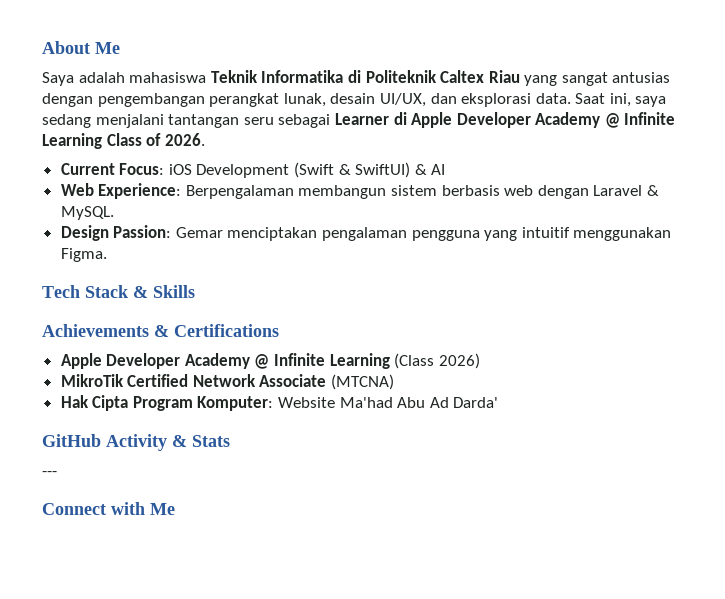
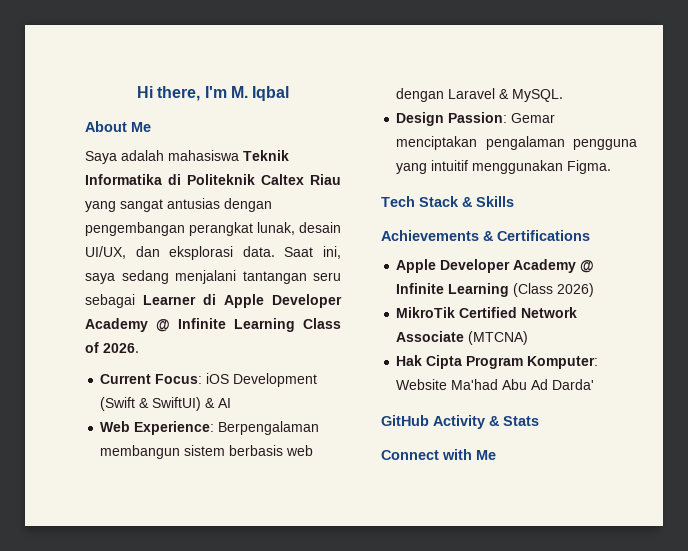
+ Hi there, I'm M. Iqbal
- ---

